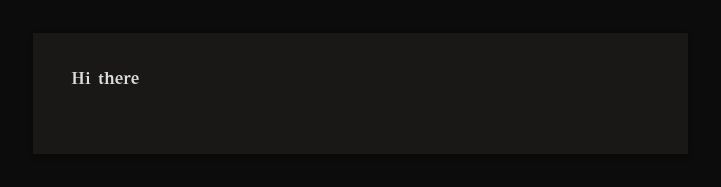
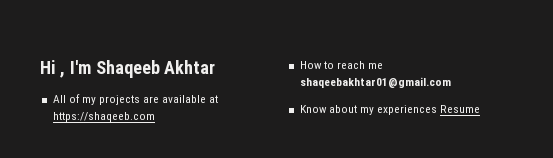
- Hi there
+ Hi , I'm Shaqeeb Akhtar
+ All of my projects are available at https://shaqeeb.com
+ How to reach me shaqeebakhtar01@gmail.com
+ Know about my experiences Resume

